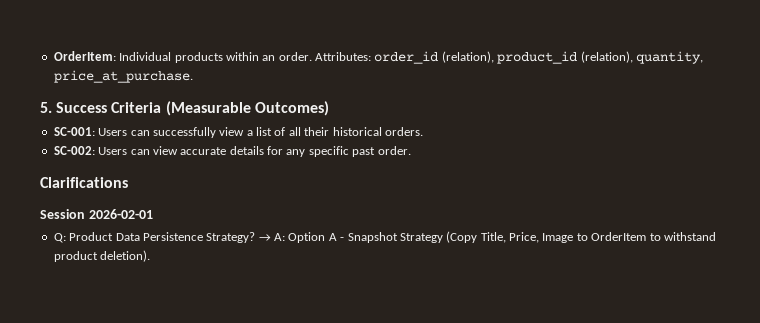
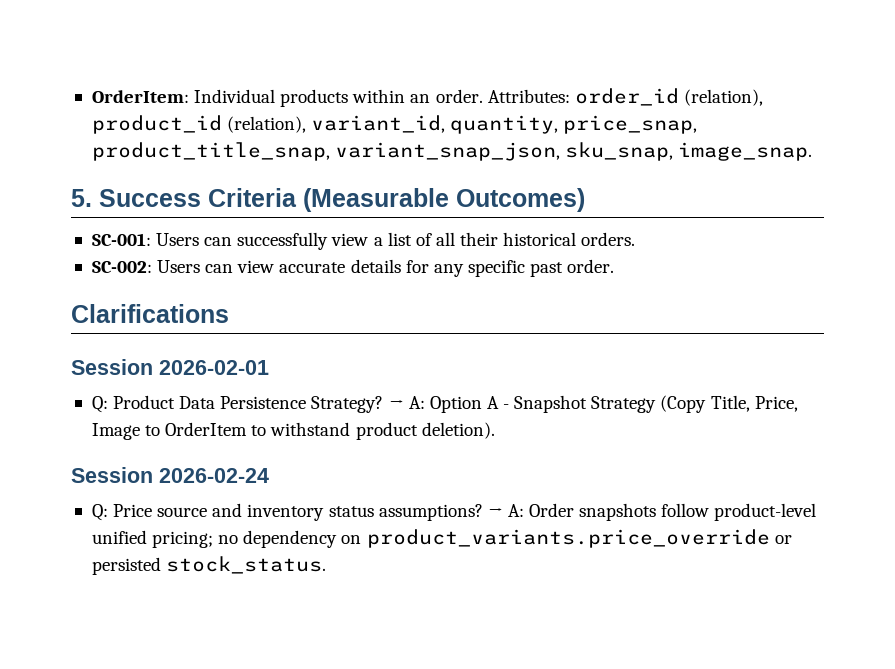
- Attributes: order_id (relation), product_id (relation), quantity, price_at_purchase.
+ Attributes: order_id (relation), product_id (relation), variant_id, quantity, price_snap, product_title_snap, variant_snap_json, sku_snap, image_snap.
+ Session 2026-02-24
+ Q: Price source and inventory status assumptions? → A: Order snapshots follow product-level unified pricing; no dependency on product_variants.price_override or persisted stock_status.

